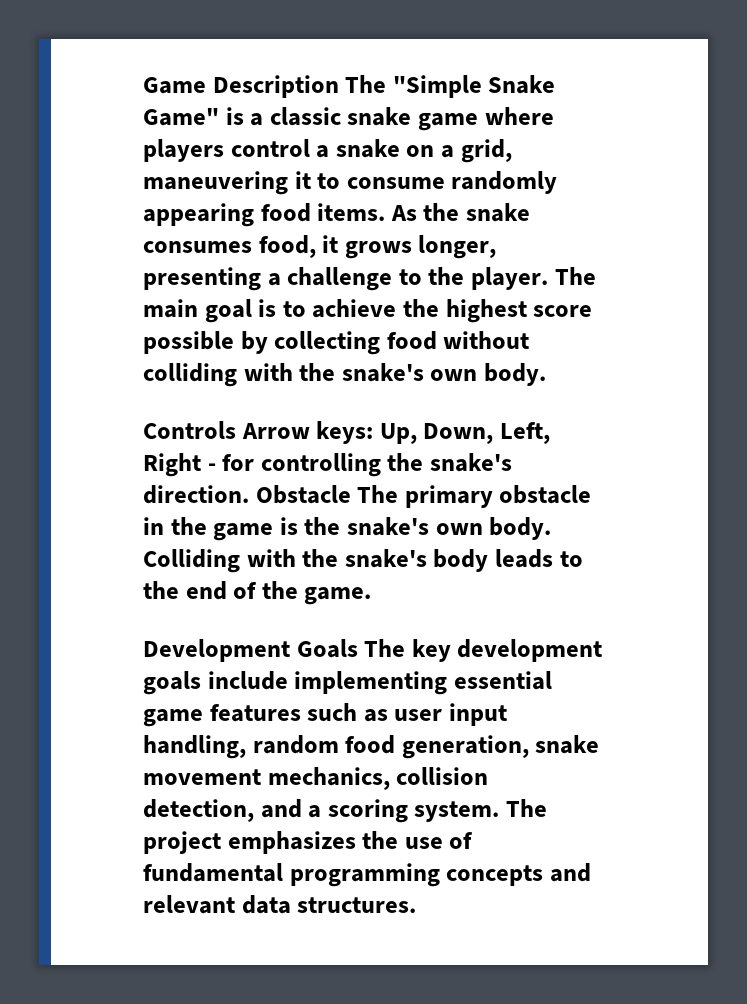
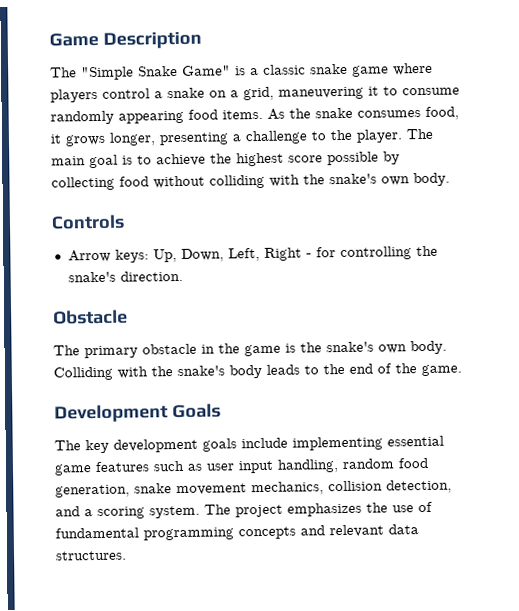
- Game Description The "Simple Snake Game" is a classic snake game where players control a snake on a grid, maneuvering it to consume randomly appearing food items.
+ Game Description
+ The "Simple Snake Game" is a classic snake game where players control a snake on a grid, maneuvering it to consume randomly appearing food items.
- Controls Arrow keys: Up, Down, Left, Right - for controlling the snake's direction. Obstacle The primary obstacle in the game is the snake's own body.
+ Controls
+ Arrow keys: Up, Down, Left, Right - for controlling the snake's direction.
+ Obstacle
+ The primary obstacle in the game is the snake's own body.
- Development Goals The key development goals include implementing essential game features such as user input handling, random food generation, snake movement mechanics, collision detection, and a scoring system.
+ Development Goals
+ The key development goals include implementing essential game features such as user input handling, random food generation, snake movement mechanics, collision detection, and a scoring system.

